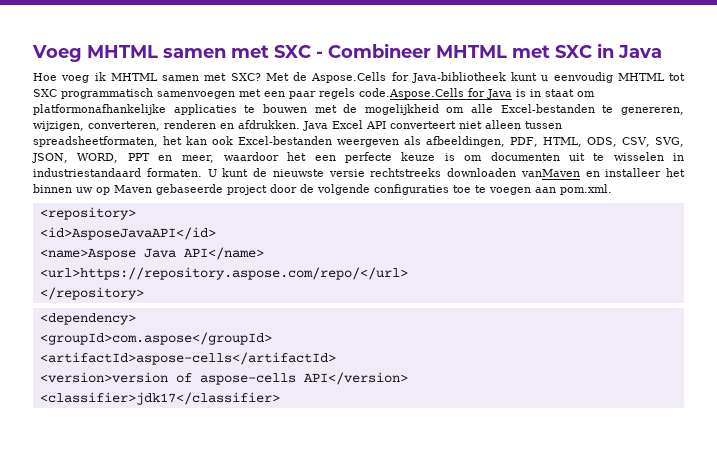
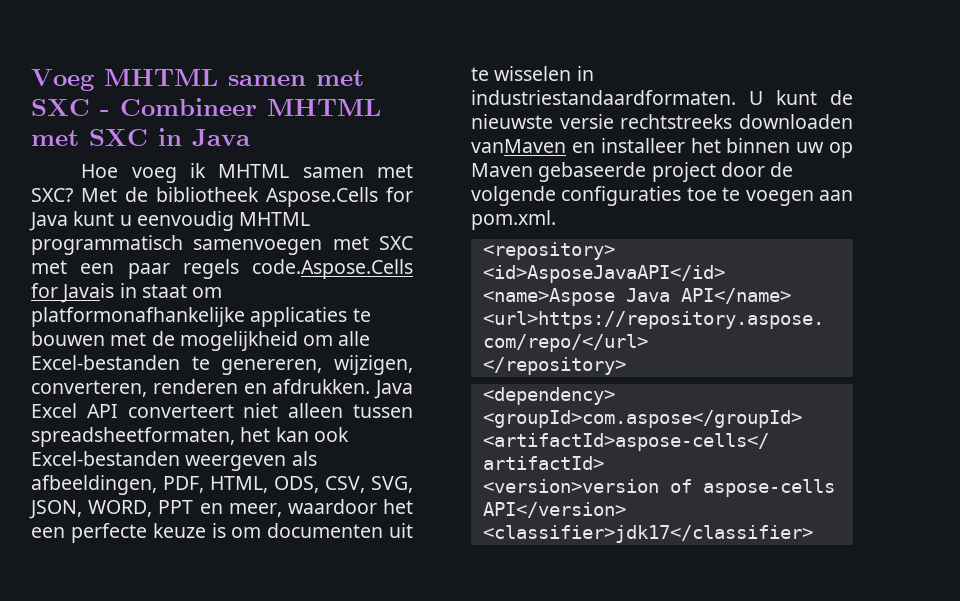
- Met de Aspose.Cells for Java-bibliotheek kunt u eenvoudig MHTML tot SXC programmatisch samenvoegen met een paar regels code.Aspose.Cells for Java is in staat om platformonafhankelijke applicaties te bouwen met de mogelijkheid om alle Excel-bestanden te genereren, wijzigen, converteren, renderen en afdrukken.
+ Met de bibliotheek Aspose.Cells for Java kunt u eenvoudig MHTML programmatisch samenvoegen met SXC met een paar regels code.Aspose.Cells for Javais in staat om platformonafhankelijke applicaties te bouwen met de mogelijkheid om alle Excel-bestanden te genereren, wijzigen, converteren, renderen en afdrukken.
- Java Excel API converteert niet alleen tussen spreadsheetformaten, het kan ook Excel-bestanden weergeven als afbeeldingen, PDF, HTML, ODS, CSV, SVG, JSON, WORD, PPT en meer, waardoor het een perfecte keuze is om documenten uit te wisselen in industriestandaard formaten.
+ Java Excel API converteert niet alleen tussen spreadsheetformaten, het kan ook Excel-bestanden weergeven als afbeeldingen, PDF, HTML, ODS, CSV, SVG, JSON, WORD, PPT en meer, waardoor het een perfecte keuze is om documenten uit te wisselen in industriestandaardformaten.

